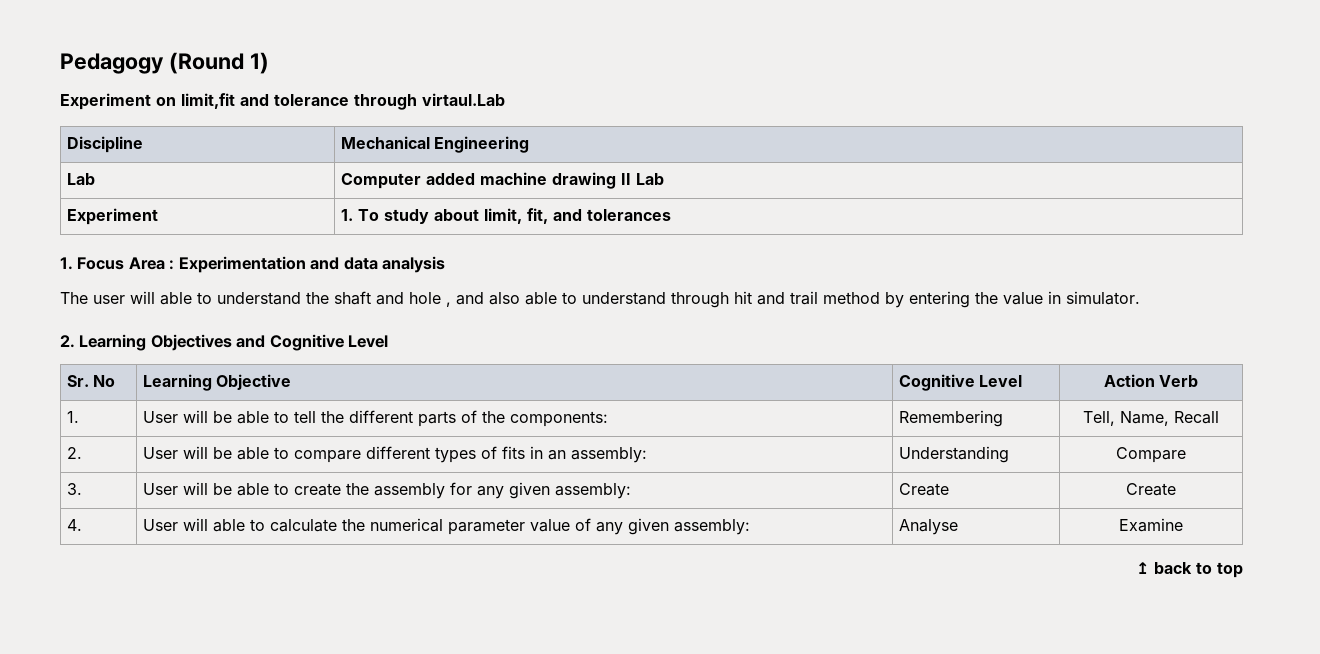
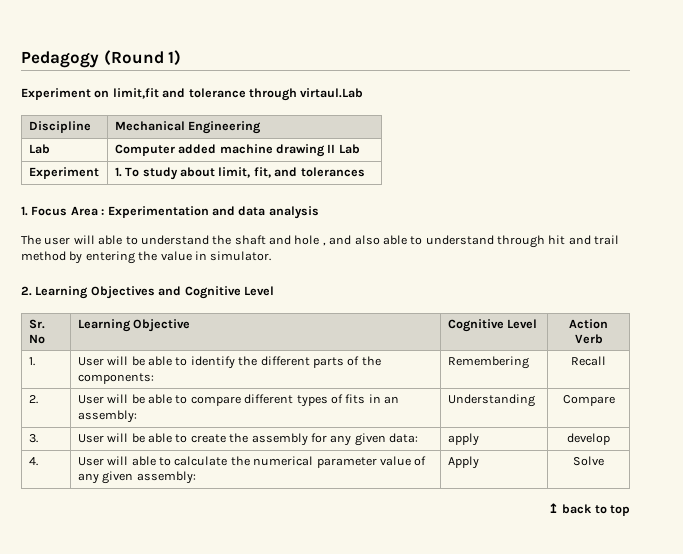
- 1. | User will be able to tell the different parts of the components: | Remembering | Tell, Name, Recall
+ 1. | User will be able to identify the different parts of the components: | Remembering | Recall
- 3. | User will be able to create the assembly for any given assembly: | Create | Create
+ 3. | User will be able to create the assembly for any given data: | apply | develop
- 4. | User will able to calculate the numerical parameter value of any given assembly: | Analyse | Examine
+ 4. | User will able to calculate the numerical parameter value of any given assembly: | Apply | Solve

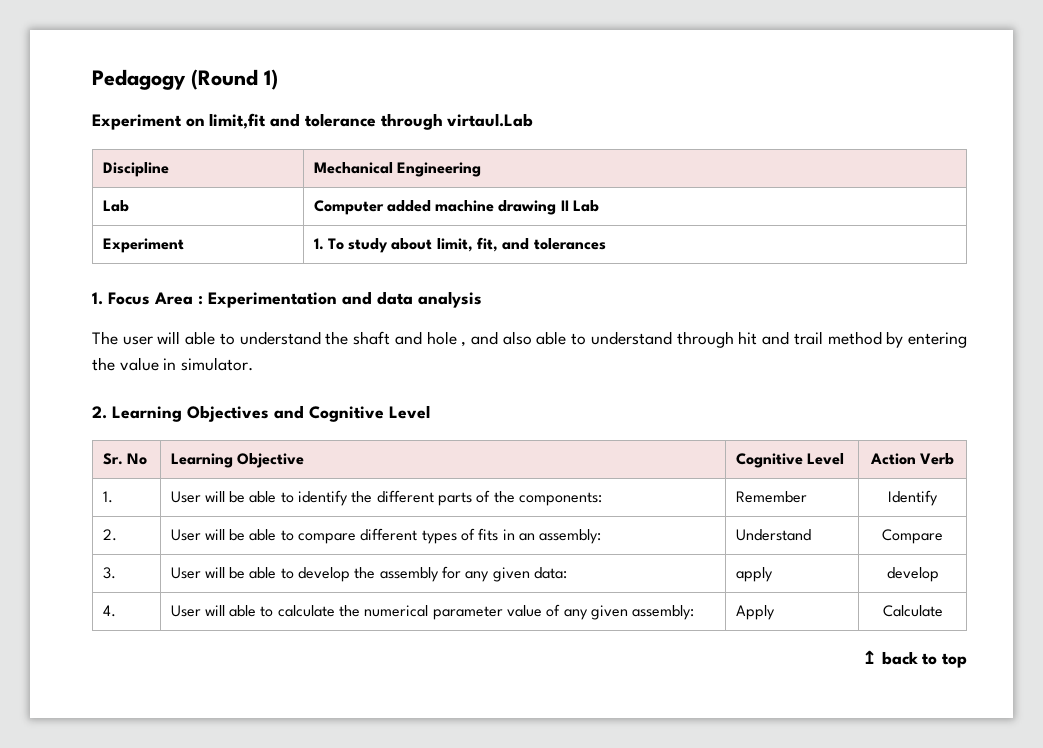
- 1. | User will be able to identify the different parts of the components: | Remembering | Recall
+ 1. | User will be able to identify the different parts of the components: | Remember | Identify
- 2. | User will be able to compare different types of fits in an assembly: | Understanding | Compare
+ 2. | User will be able to compare different types of fits in an assembly: | Understand | Compare
- 3. | User will be able to create the assembly for any given data: | apply | develop
+ 3. | User will be able to develop the assembly for any given data: | apply | develop
- 4. | User will able to calculate the numerical parameter value of any given assembly: | Apply | Solve
+ 4. | User will able to calculate the numerical parameter value of any given assembly: | Apply | Calculate

